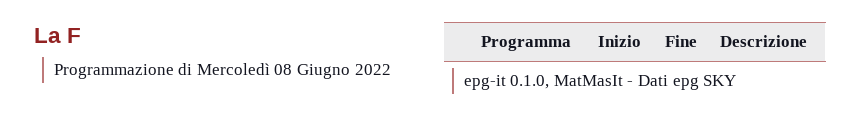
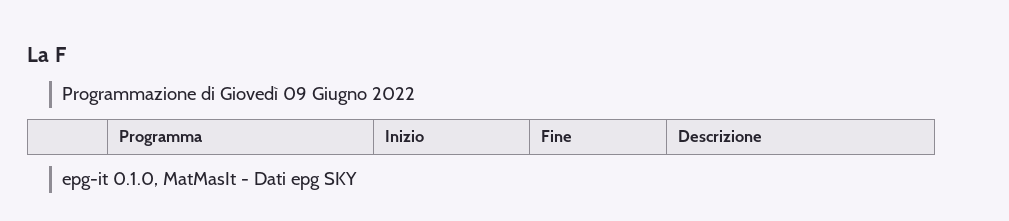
- Programmazione di Mercoledì 08 Giugno 2022
+ Programmazione di Giovedì 09 Giugno 2022

